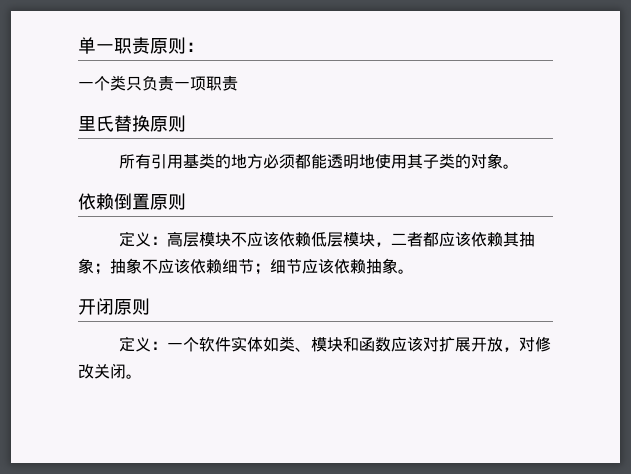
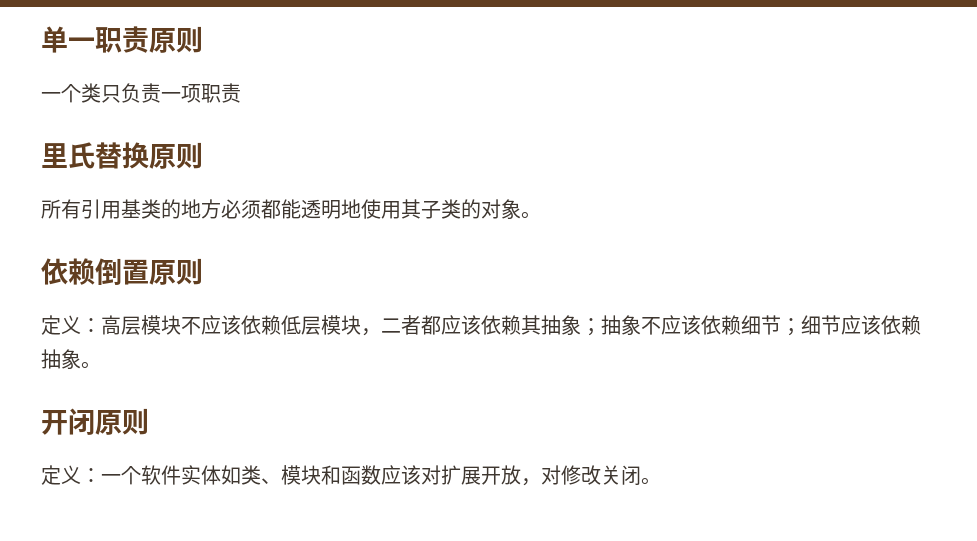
- 单一职责原则：
+ 单一职责原则

